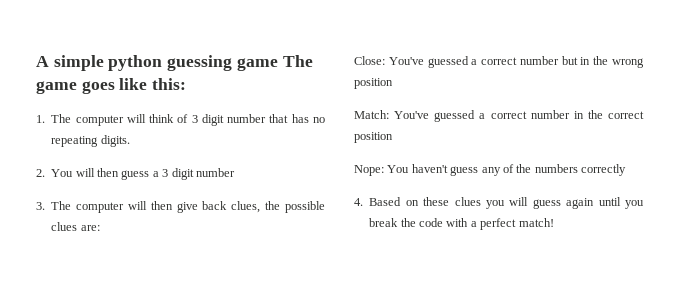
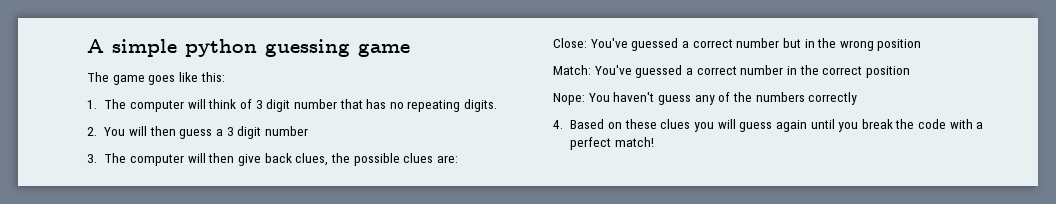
- A simple python guessing game The game goes like this:
+ A simple python guessing game
+ The game goes like this:

